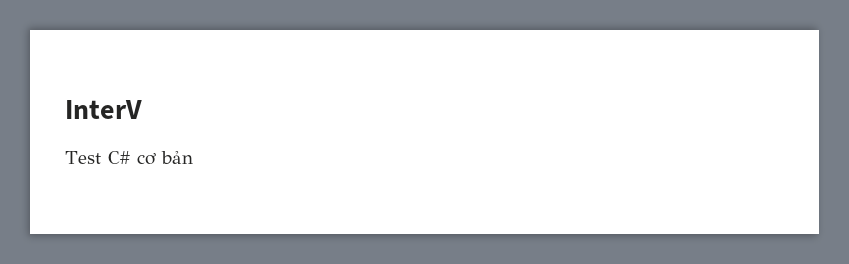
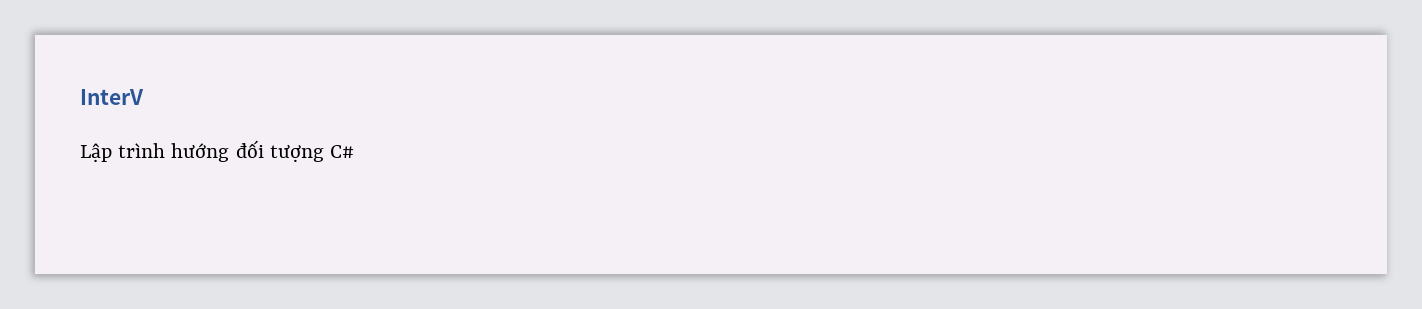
- Test C# cơ bản
+ Lập trình hướng đối tượng C#

